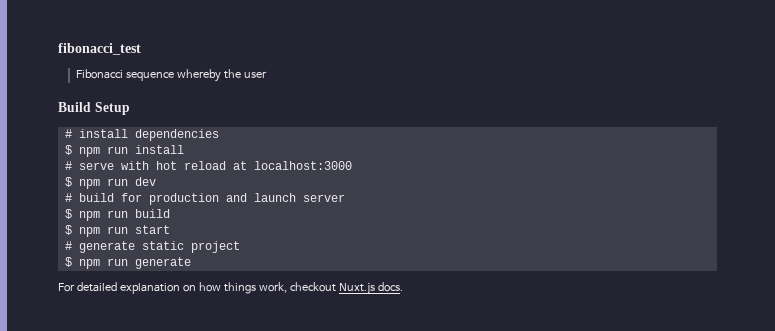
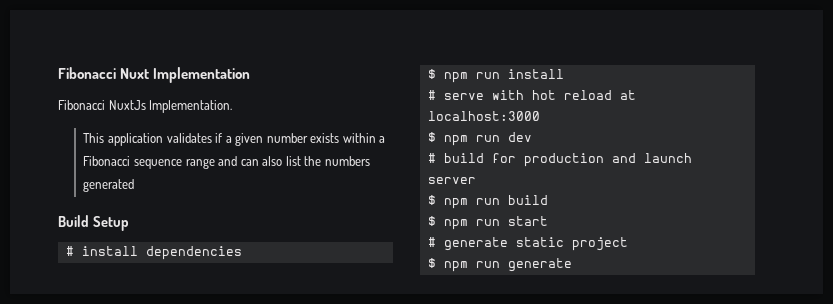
- fibonacci_test
- Fibonacci sequence whereby the user
+ Fibonacci Nuxt Implementation
+ Fibonacci NuxtJs Implementation.
+ This application validates if a given number exists within a Fibonacci sequence range and can also list the numbers generated
- For detailed explanation on how things work, checkout Nuxt.js docs.

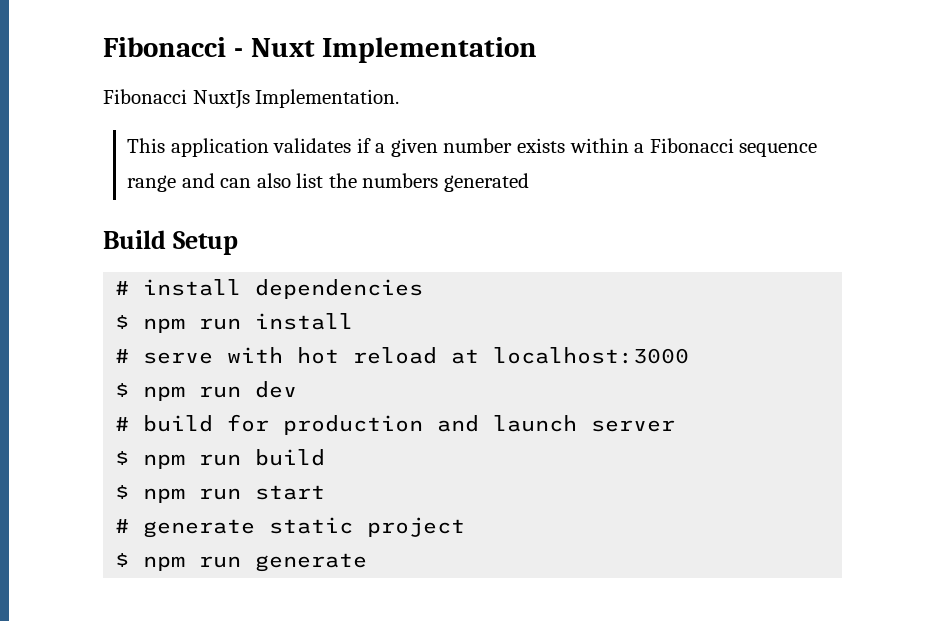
- Fibonacci Nuxt Implementation
+ Fibonacci - Nuxt Implementation

